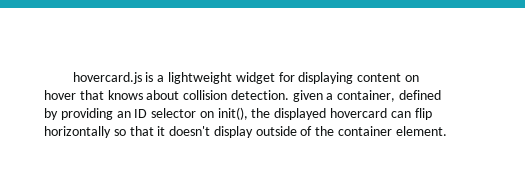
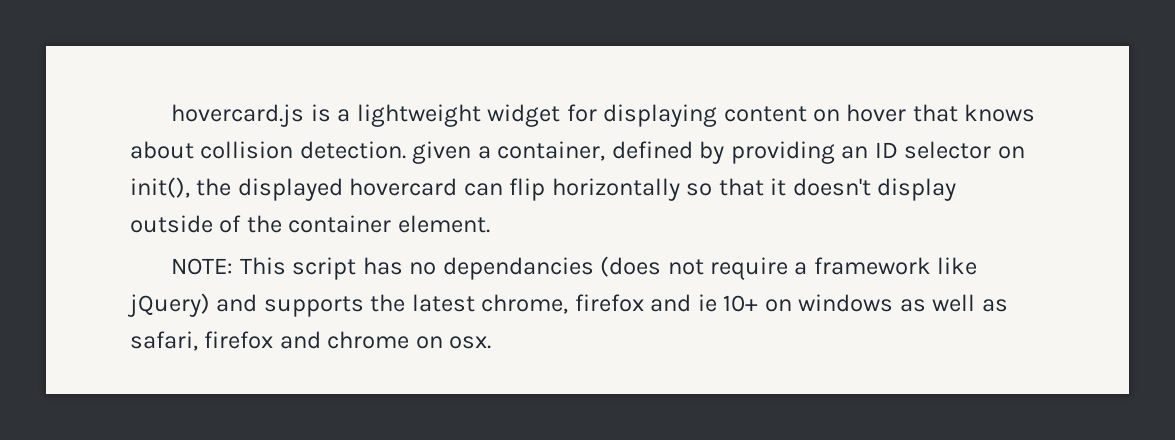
+ NOTE: This script has no dependancies (does not require a framework like jQuery) and supports the latest chrome, firefox and ie 10+ on windows as well as safari, firefox and chrome on osx.

